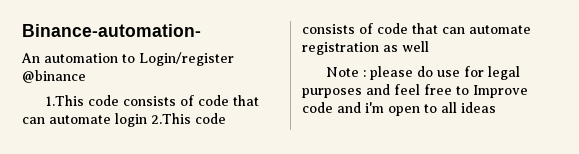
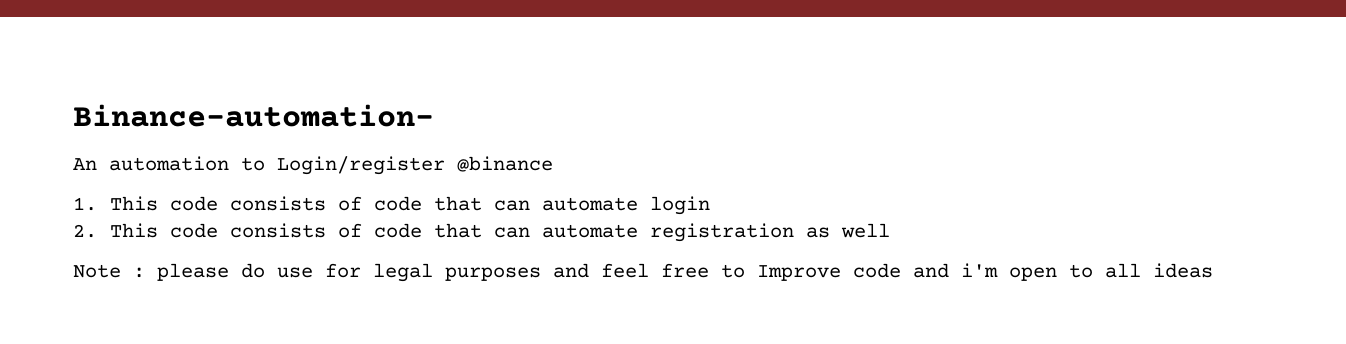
- 1.This code consists of code that can automate login 2.This code consists of code that can automate registration as well
+ 1. This code consists of code that can automate login
+ 2. This code consists of code that can automate registration as well

